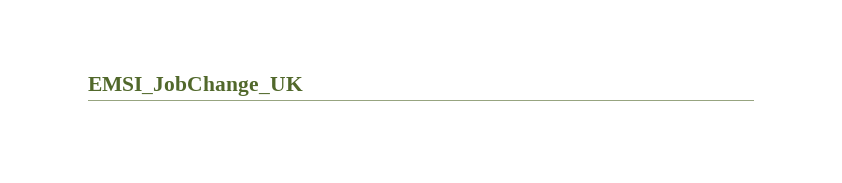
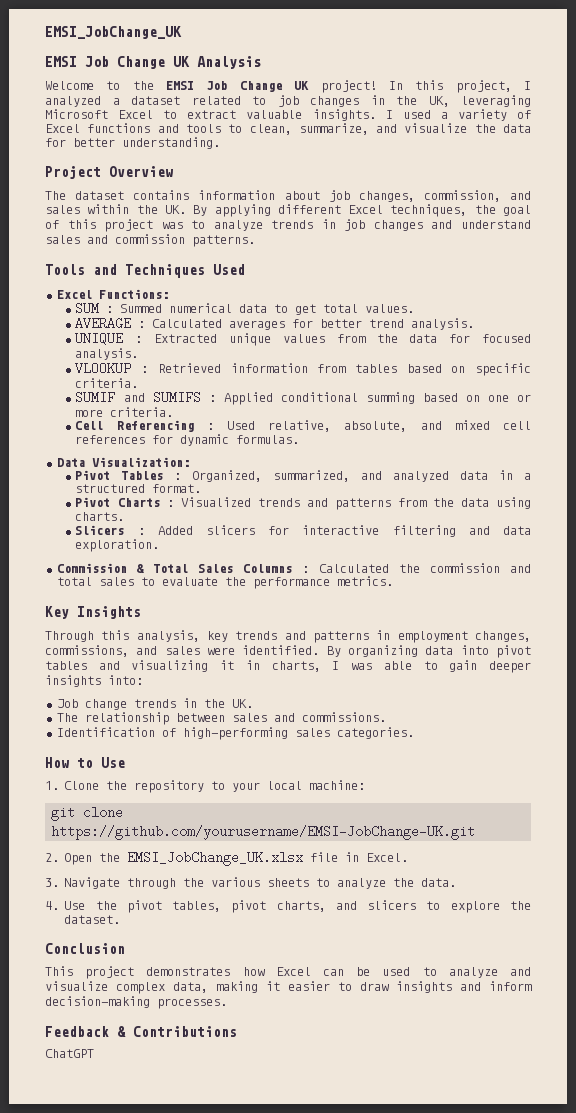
+ EMSI Job Change UK Analysis
+ Welcome to the EMSI Job Change UK project! In this project, I analyzed a dataset related to job changes in the UK, leveraging Microsoft Excel to extract valuable insights. I used a variety of Excel functions and tools to clean, summarize, and visualize the data for better understanding.
+ Project Overview
+ The dataset contains information about job changes, commission, and sales within the UK. By applying different Excel techniques, the goal of this project was to analyze trends in job changes and understand sales and commission patterns.
+ Tools and Techniques Used
+ Excel Functions:
+ SUM : Summed numerical data to get total values.
+ AVERAGE : Calculated averages for better trend analysis.
+ UNIQUE : Extracted unique values from the data for focused analysis.
+ VLOOKUP : Retrieved information from tables based on specific criteria.
+ SUMIF and SUMIFS : Applied conditional summing based on one or more criteria.
+ Cell Referencing : Used relative, absolute, and mixed cell references for dynamic formulas.
+ Data Visualization:
+ Pivot Tables : Organized, summarized, and analyzed data in a structured format.
+ Pivot Charts : Visualized trends and patterns from the data using charts.
+ Slicers : Added slicers for interactive filtering and data exploration.
+ Commission & Total Sales Columns : Calculated the commission and total sales to evaluate the performance metrics.
+ Key Insights
+ Through this analysis, key trends and patterns in employment changes, commissions, and sales were identified. By organizing data into pivot tables and visualizing it in charts, I was able to gain deeper insights into:
+ Job change trends in the UK.
+ The relationship between sales and commissions.
+ Identification of high-performing sales categories.
+ How to Use
+ 1. Clone the repository to your local machine:
+ git clone https://github.com/yourusername/EMSI-JobChange-UK.git
+ 2. Open the EMSI_JobChange_UK.xlsx file in Excel.
+ 3. Navigate through the various sheets to analyze the data.
+ 4. Use the pivot tables, pivot charts, and slicers to explore the dataset.
+ Conclusion
+ This project demonstrates how Excel can be used to analyze and visualize complex data, making it easier to draw insights and inform decision-making processes.
+ Feedback & Contributions
+ ChatGPT

